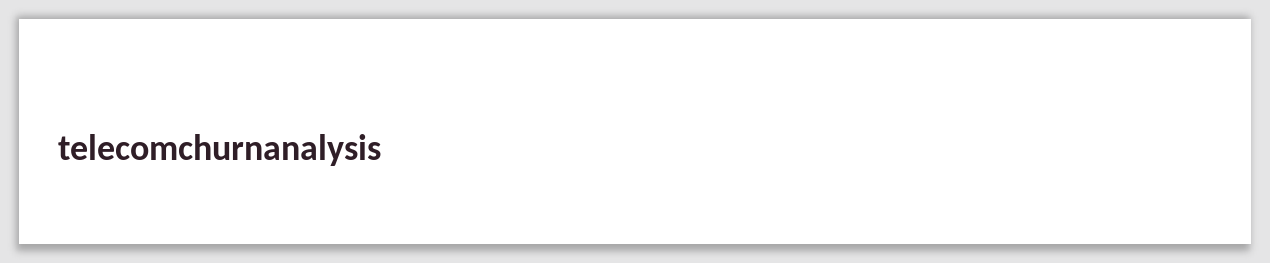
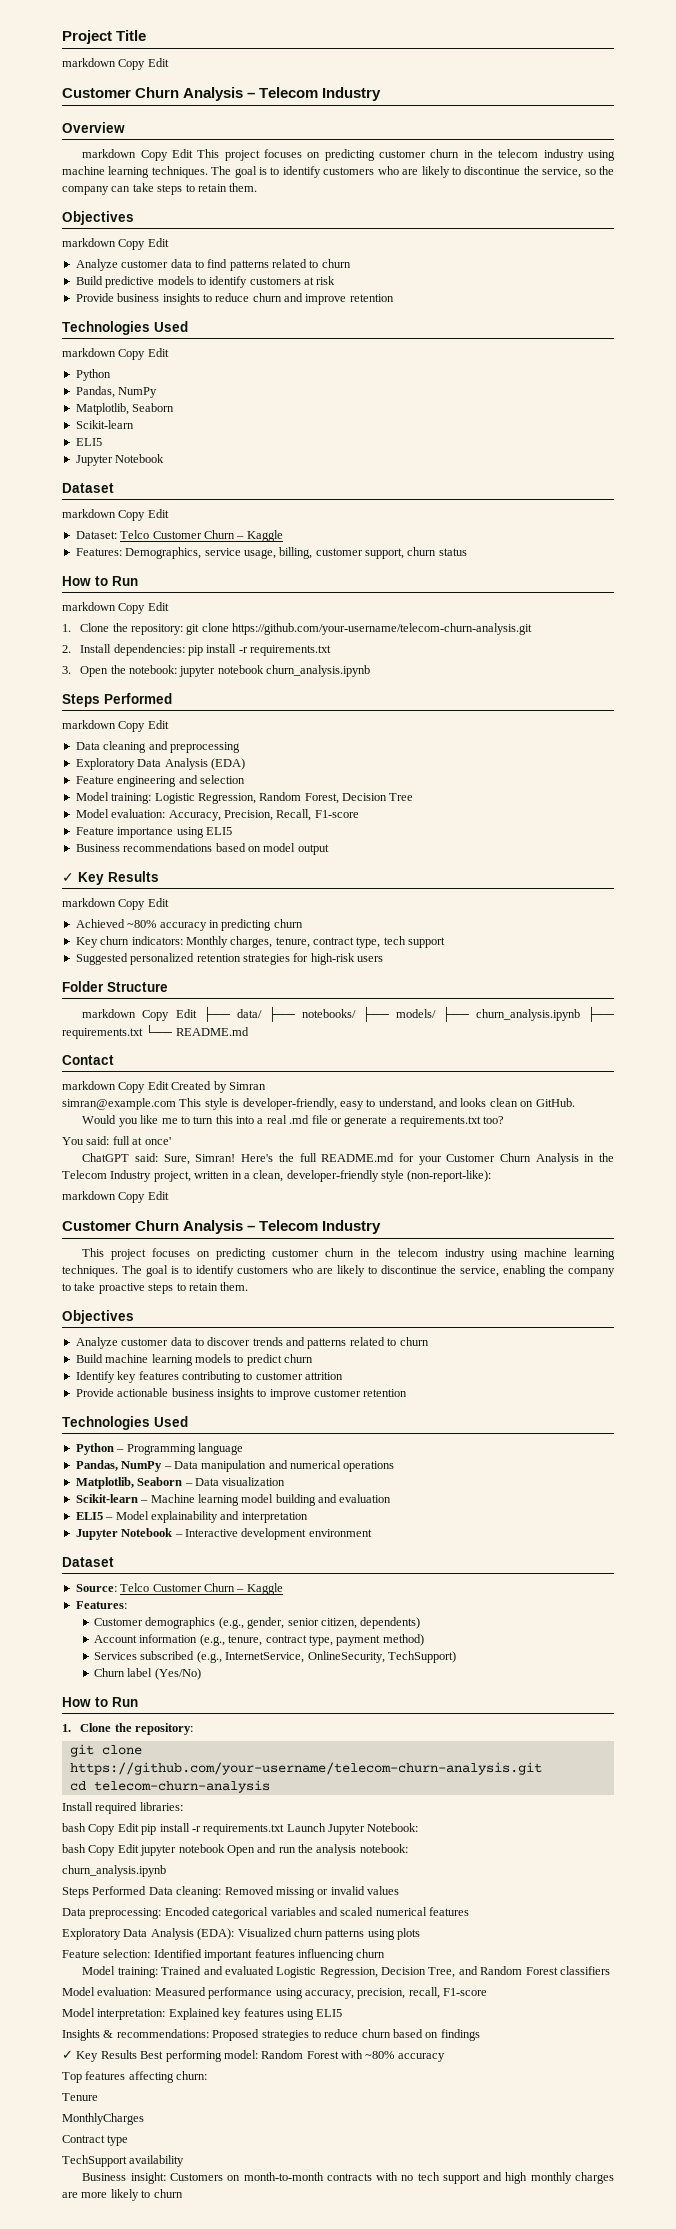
- telecomchurnanalysis
+ Project Title
+ markdown Copy Edit
+ Customer Churn Analysis – Telecom Industry
+ Overview
+ markdown Copy Edit This project focuses on predicting customer churn in the telecom industry using machine learning techniques. The goal is to identify customers who are likely to discontinue the service, so the company can take steps to retain them.
+ Objectives
+ markdown Copy Edit
+ Analyze customer data to find patterns related to churn
+ Build predictive models to identify customers at risk
+ Provide business insights to reduce churn and improve retention
+ Technologies Used
+ markdown Copy Edit
+ Python
+ Pandas, NumPy
+ Matplotlib, Seaborn
+ Scikit-learn
+ ELI5
+ Jupyter Notebook
+ Dataset
+ markdown Copy Edit
+ Dataset: Telco Customer Churn – Kaggle
+ Features: Demographics, service usage, billing, customer support, churn status
+ How to Run
+ markdown Copy Edit
+ 1. Clone the repository: git clone https://github.com/your-username/telecom-churn-analysis.git
+ 2. Install dependencies: pip install -r requirements.txt
+ 3. Open the notebook: jupyter notebook churn_analysis.ipynb
+ Steps Performed
+ markdown Copy Edit
+ Data cleaning and preprocessing
+ Exploratory Data Analysis (EDA)
+ Feature engineering and selection
+ Model training: Logistic Regression, Random Forest, Decision Tree
+ Model evaluation: Accuracy, Precision, Recall, F1-score
+ Feature importance using ELI5
+ Business recommendations based on model output
+ ✓ Key Results
+ markdown Copy Edit
+ Achieved ~80% accuracy in predicting churn
+ Key churn indicators: Monthly charges, tenure, contract type, tech support
+ Suggested personalized retention strategies for high-risk users
+ Folder Structure
+ markdown Copy Edit ├── data/ ├── notebooks/ ├── models/ ├── churn_analysis.ipynb ├── requirements.txt └── README.md
+ Contact
+ markdown Copy Edit Created by Simran
+ simran@example.com This style is developer-friendly, easy to understand, and looks clean on GitHub.
+ Would you like me to turn this into a real .md file or generate a requirements.txt too?
+ You said: full at once'
+ ChatGPT said: Sure, Simran! Here's the full README.md for your Customer Churn Analysis in the Telecom Industry project, written in a clean, developer-friendly style (non-report-like):
+ markdown Copy Edit
+ Customer Churn Analysis – Telecom Industry
+ This project focuses on predicting customer churn in the telecom industry using machine learning techniques. The goal is to identify customers who are likely to discontinue the service, enabling the company to take proactive steps to retain them.
+ Objectives
+ Analyze customer data to discover trends and patterns related to churn
+ Build machine learning models to predict churn
+ Identify key features contributing to customer attrition
+ Provide actionable business insights to improve customer retention
+ Technologies Used
+ Python – Programming language
+ Pandas, NumPy – Data manipulation and numerical operations
+ Matplotlib, Seaborn – Data visualization
+ Scikit-learn – Machine learning model building and evaluation
+ ELI5 – Model explainability and interpretation
+ Jupyter Notebook – Interactive development environment
+ Dataset
+ Source: Telco Customer Churn – Kaggle
+ Features:
+ Customer demographics (e.g., gender, senior citizen, dependents)
+ Account information (e.g., tenure, contract type, payment method)
+ Services subscribed (e.g., InternetService, OnlineSecurity, TechSupport)
+ Churn label (Yes/No)
+ How to Run
+ 1. Clone the repository:
+ git clone https://github.com/your-username/telecom-churn-analysis.git
+ cd telecom-churn-analysis
+ Install required libraries:
+ bash Copy Edit pip install -r requirements.txt Launch Jupyter Notebook:
+ bash Copy Edit jupyter notebook Open and run the analysis notebook:
+ churn_analysis.ipynb
+ Steps Performed Data cleaning: Removed missing or invalid values
+ Data preprocessing: Encoded categorical variables and scaled numerical features
+ Exploratory Data Analysis (EDA): Visualized churn patterns using plots
+ Feature selection: Identified important features influencing churn
+ Model training: Trained and evaluated Logistic Regression, Decision Tree, and Random Forest classifiers
+ Model evaluation: Measured performance using accuracy, precision, recall, F1-score
+ Model interpretation: Explained key features using ELI5
+ Insights & recommendations: Proposed strategies to reduce churn based on findings
+ ✓ Key Results Best performing model: Random Forest with ~80% accuracy
+ Top features affecting churn:
+ Tenure
+ MonthlyCharges
+ Contract type
+ TechSupport availability
+ Business insight: Customers on month-to-month contracts with no tech support and high monthly charges are more likely to churn

